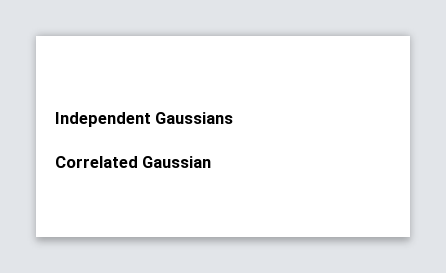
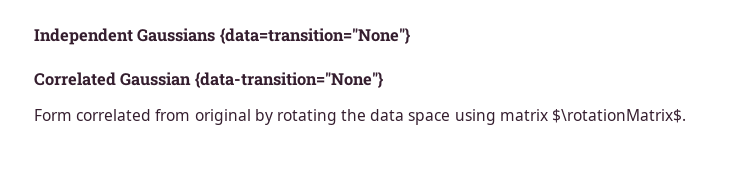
- Independent Gaussians
+ Independent Gaussians {data=transition="None"}
- Correlated Gaussian
+ Correlated Gaussian {data-transition="None"}
+ Form correlated from original by rotating the data space using matrix $\rotationMatrix$.

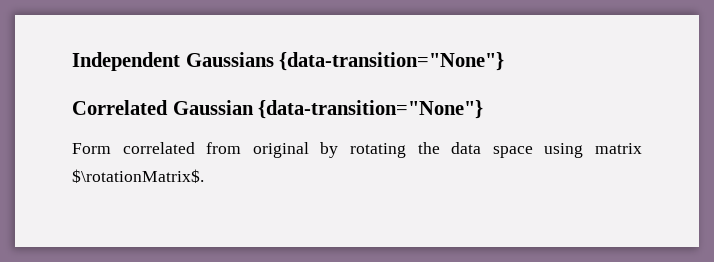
- Independent Gaussians {data=transition="None"}
+ Independent Gaussians {data-transition="None"}

